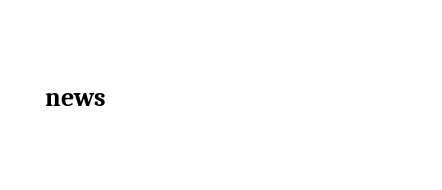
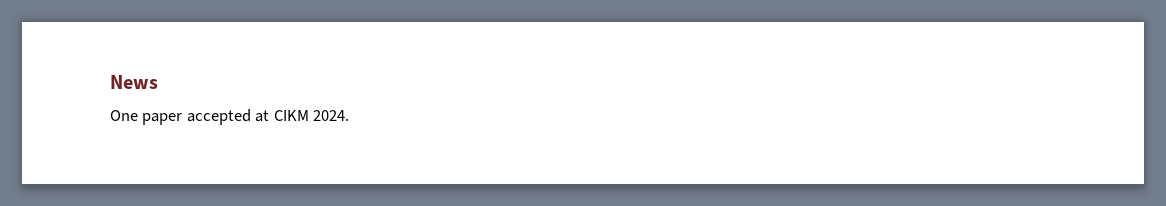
- news
+ News
+ One paper accepted at CIKM 2024.

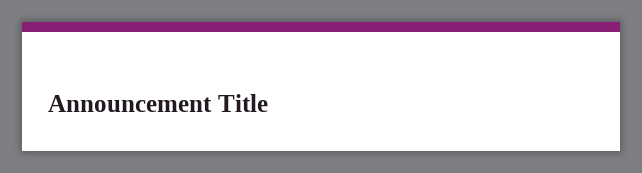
- News
- One paper accepted at CIKM 2024.
+ Announcement Title

